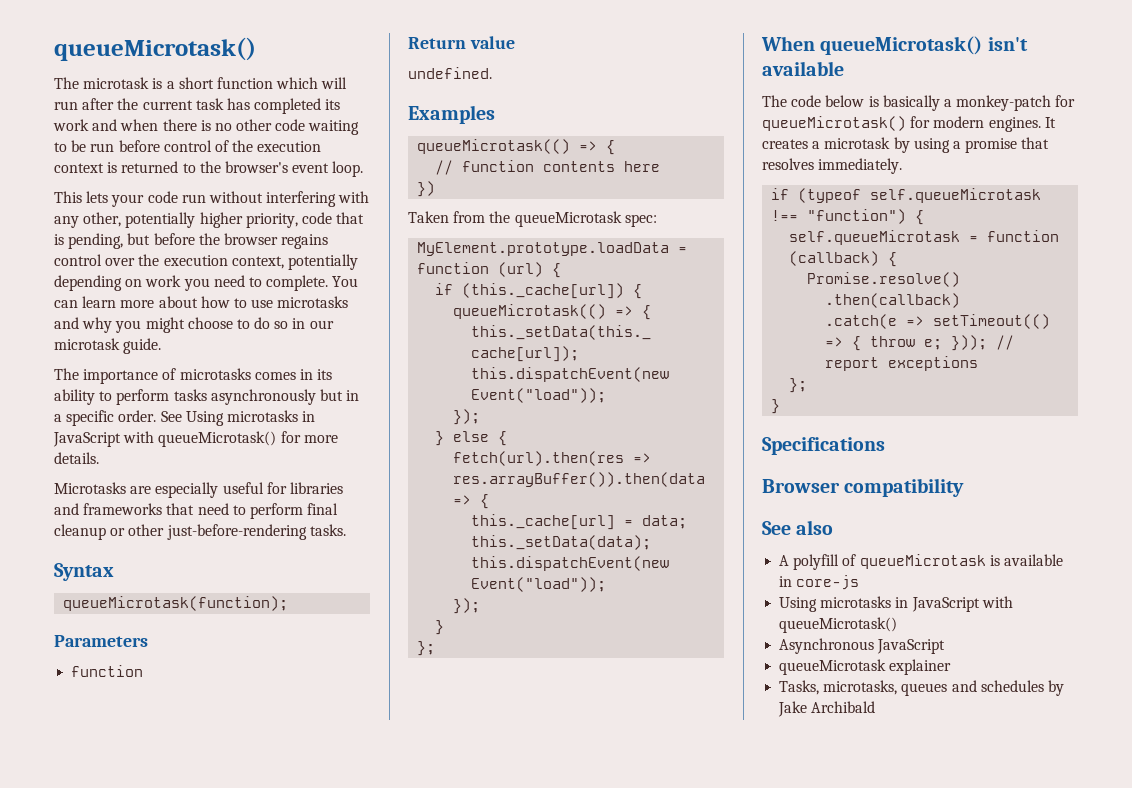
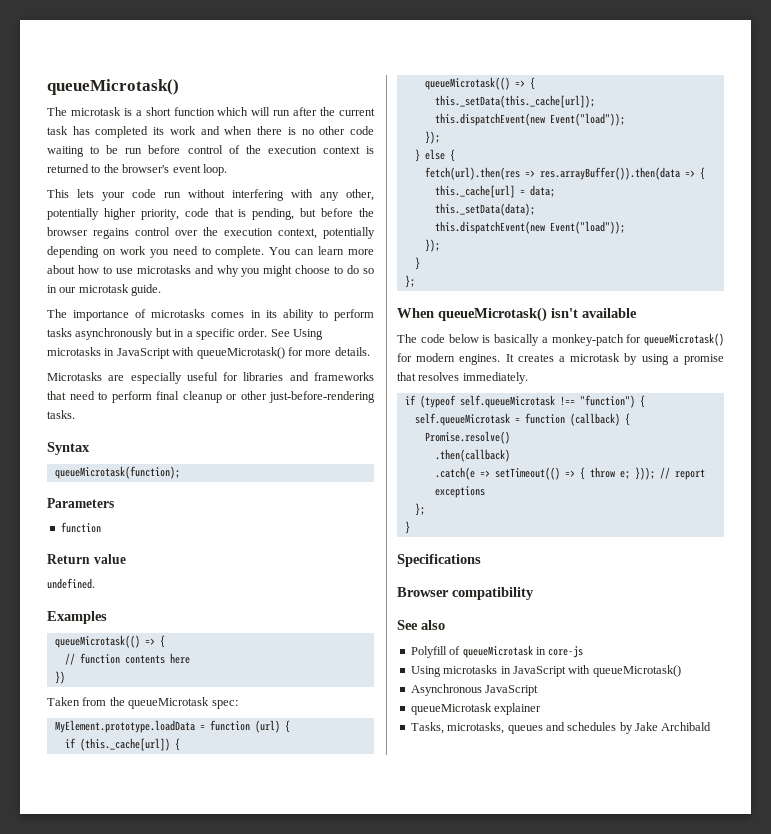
- A polyfill of queueMicrotask is available in core-js
+ Polyfill of queueMicrotask in core-js

